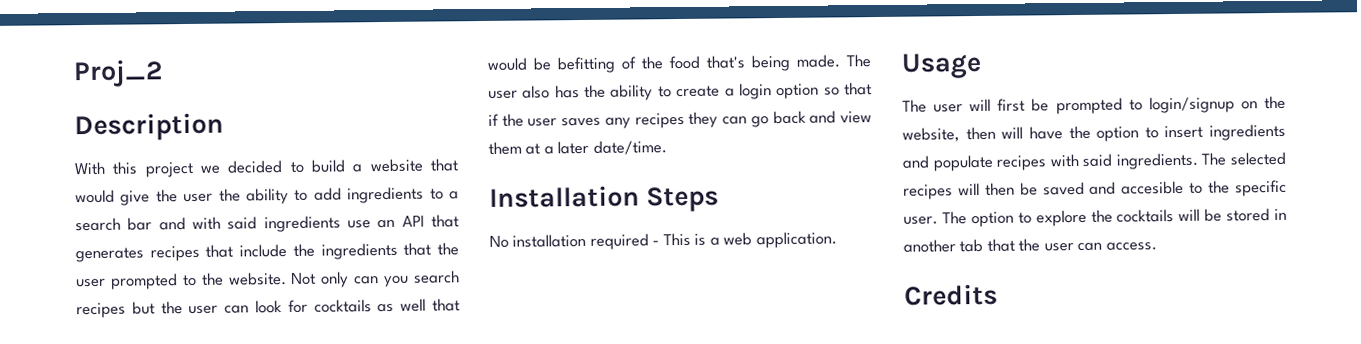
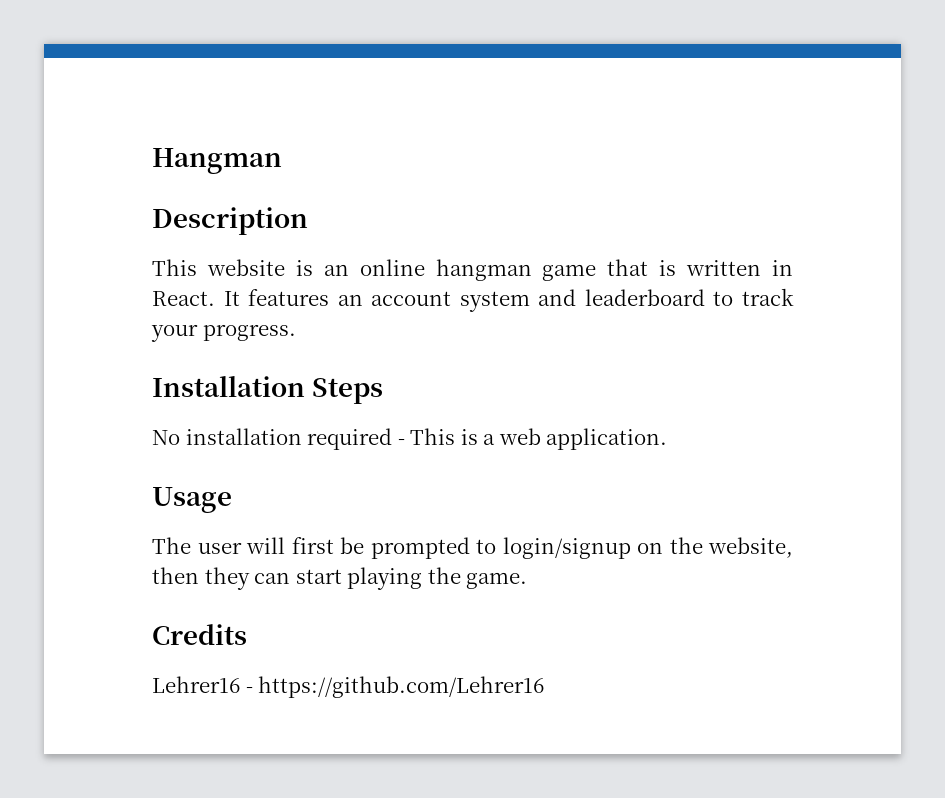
- Proj_2
+ Hangman
- With this project we decided to build a website that would give the user the ability to add ingredients to a search bar and with said ingredients use an API that generates recipes that include the ingredients that the user prompted to the website. Not only can you search recipes but the user can look for cocktails as well that would be befitting of the food that's being made. The user also has the ability to create a login option so that if the user saves any recipes they can go back and view them at a later date/time.
+ This website is an online hangman game that is written in React. It features an account system and leaderboard to track your progress.
- The user will first be prompted to login/signup on the website, then will have the option to insert ingredients and populate recipes with said ingredients. The selected recipes will then be saved and accesible to the specific user. The option to explore the cocktails will be stored in another tab that the user can access.
+ The user will first be prompted to login/signup on the website, then they can start playing the game.
  Credits
+ Lehrer16 - https://github.com/Lehrer16

